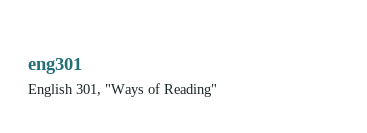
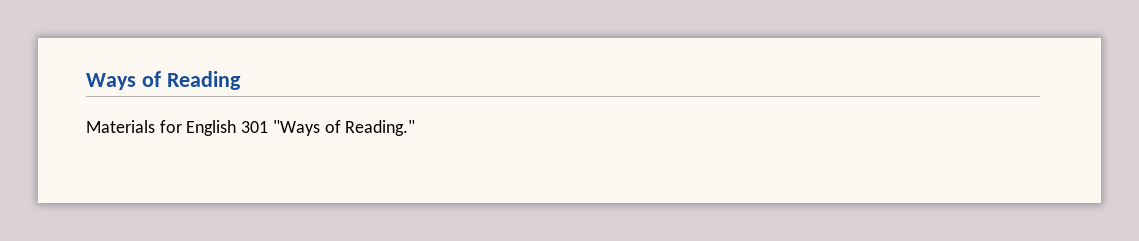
- eng301
- English 301, "Ways of Reading"
+ Ways of Reading
+ Materials for English 301 "Ways of Reading."

